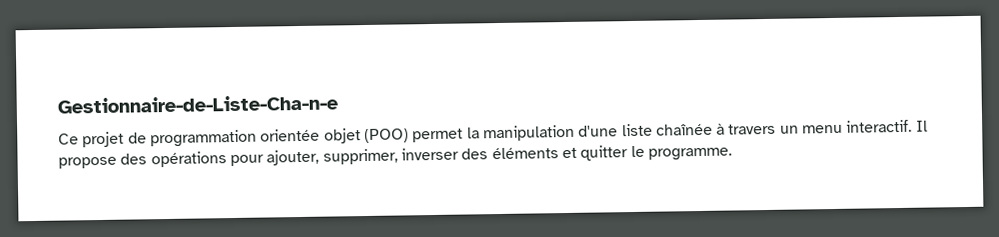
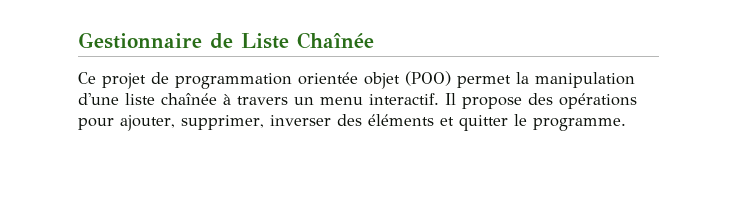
- Gestionnaire-de-Liste-Cha-n-e
+ Gestionnaire de Liste Chaînée

